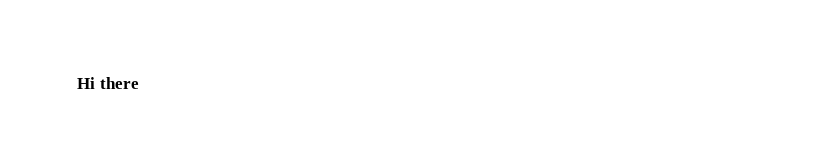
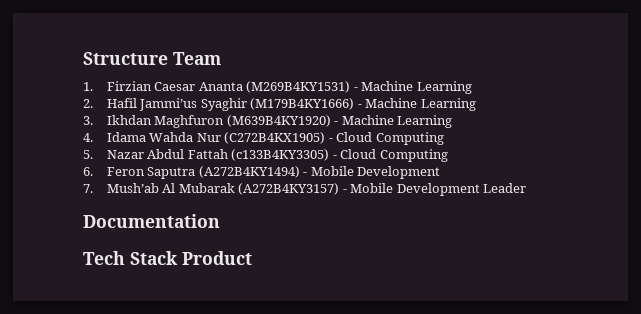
- Hi there
+ Structure Team
+ 1. Firzian Caesar Ananta (M269B4KY1531) - Machine Learning
+ 2. Hafil Jammi’us Syaghir (M179B4KY1666) - Machine Learning
+ 3. Ikhdan Maghfuron (M639B4KY1920) - Machine Learning
+ 4. Idama Wahda Nur (C272B4KX1905) - Cloud Computing
+ 5. Nazar Abdul Fattah (c133B4KY3305) - Cloud Computing
+ 6. Feron Saputra (A272B4KY1494) - Mobile Development
+ 7. Mush’ab Al Mubarak (A272B4KY3157) - Mobile Development Leader
+ Documentation
+ Tech Stack Product

